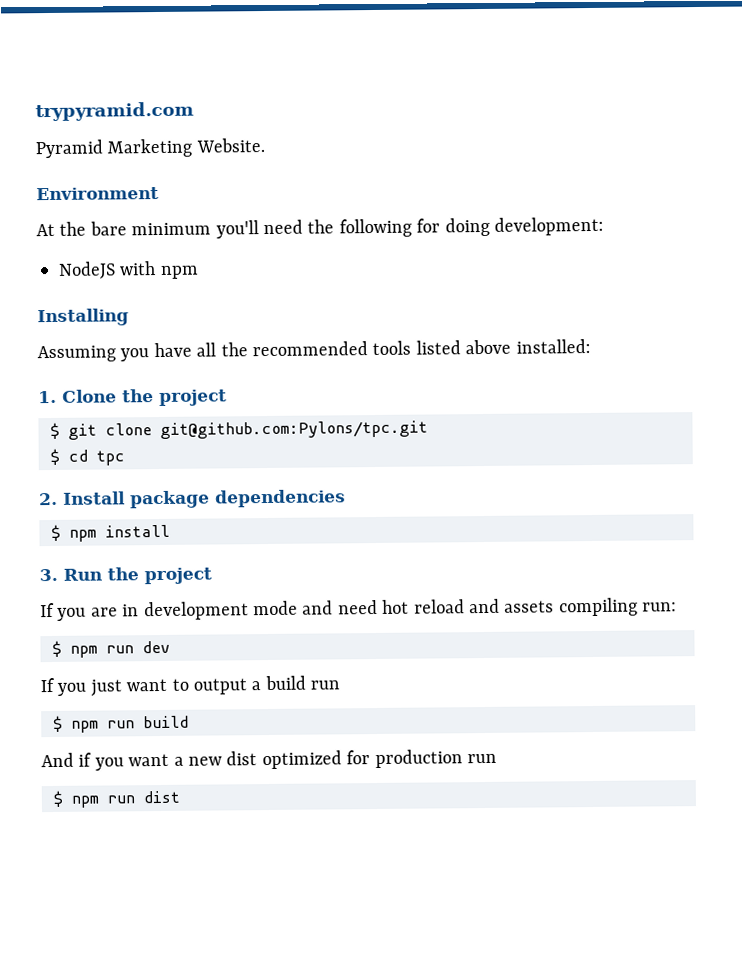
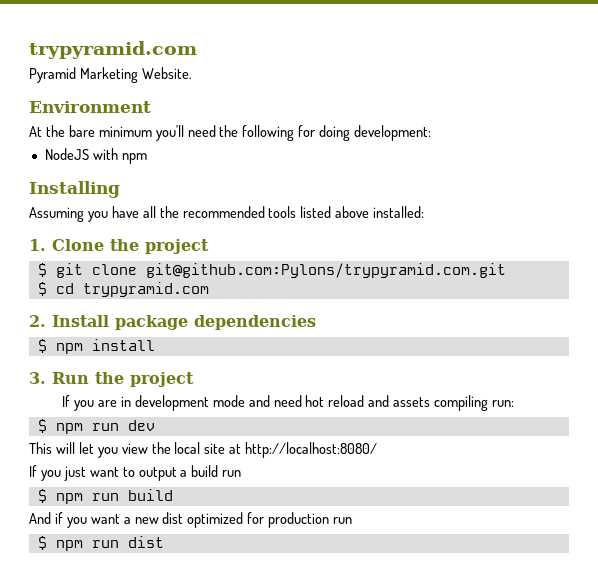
- $ git clone git@github.com:Pylons/tpc.git
+ $ git clone git@github.com:Pylons/trypyramid.com.git
- $ cd tpc
+ $ cd trypyramid.com
+ This will let you view the local site at http://localhost:8080/

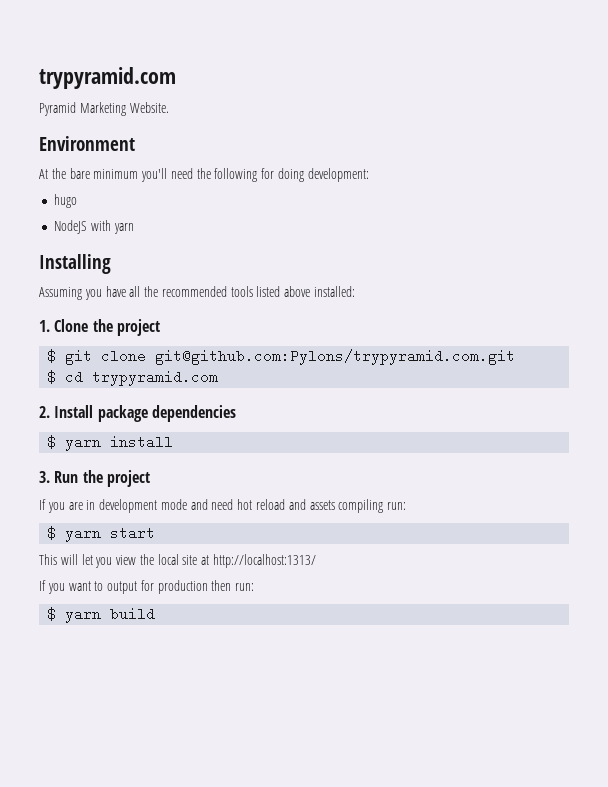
+ hugo
- NodeJS with npm
+ NodeJS with yarn
- $ npm install
+ $ yarn install
- $ npm run dev
+ $ yarn start
- This will let you view the local site at http://localhost:8080/
- If you just want to output a build run
- $ npm run build
- And if you want a new dist optimized for production run
- $ npm run dist
+ This will let you view the local site at http://localhost:1313/
+ If you want to output for production then run:
+ $ yarn build

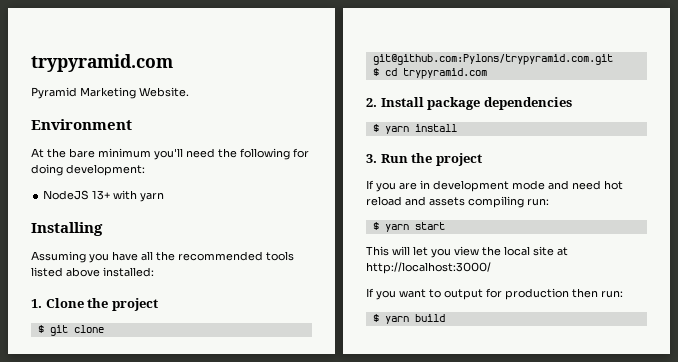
- hugo
- NodeJS with yarn
+ NodeJS 13+ with yarn
- This will let you view the local site at http://localhost:1313/
+ This will let you view the local site at http://localhost:3000/

